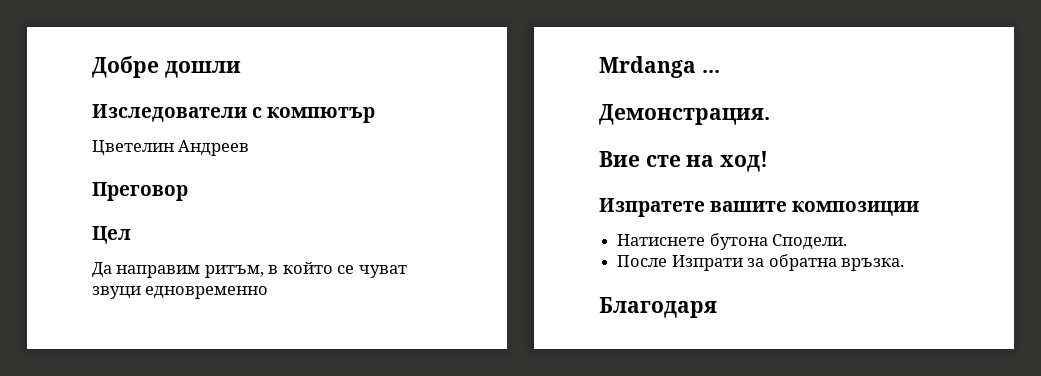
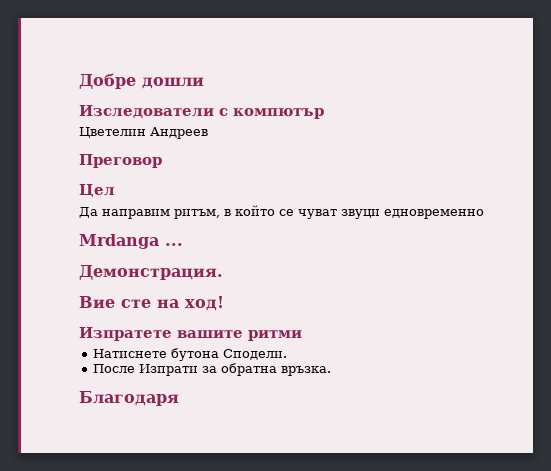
- Изпратете вашите композиции
+ Изпратете вашите ритми

